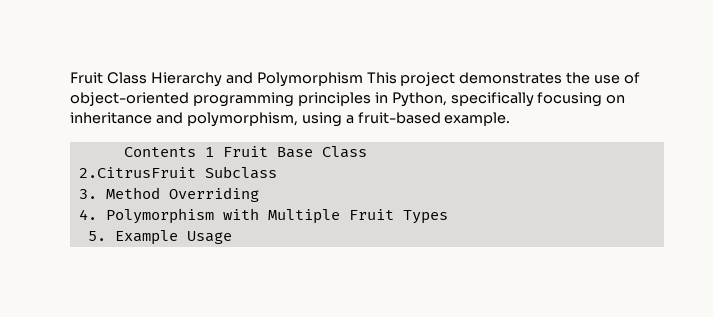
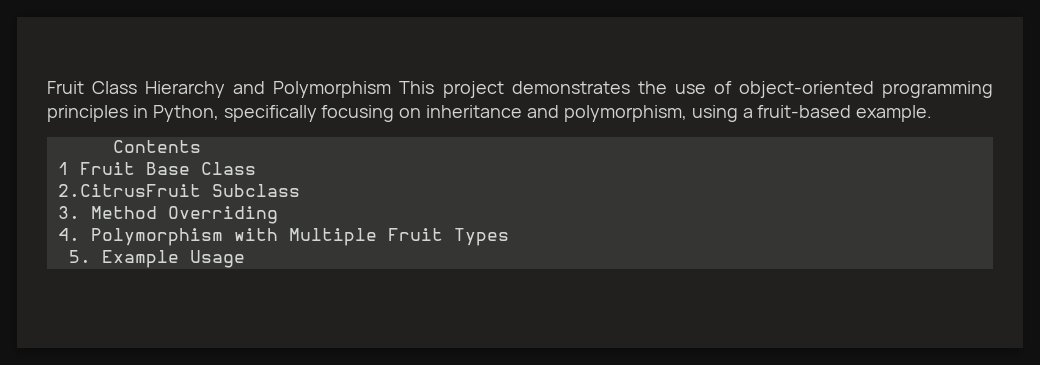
- Contents 1 Fruit Base Class
+ Contents
+ 1 Fruit Base Class

